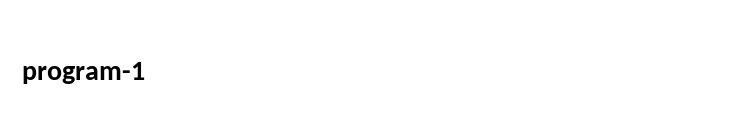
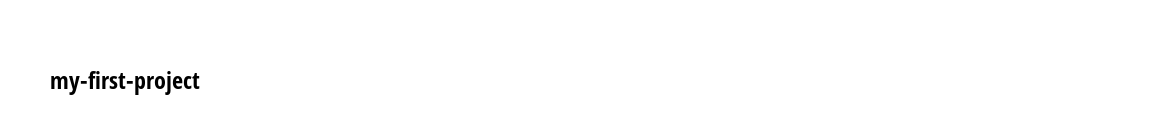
- program-1
+ my-first-project

